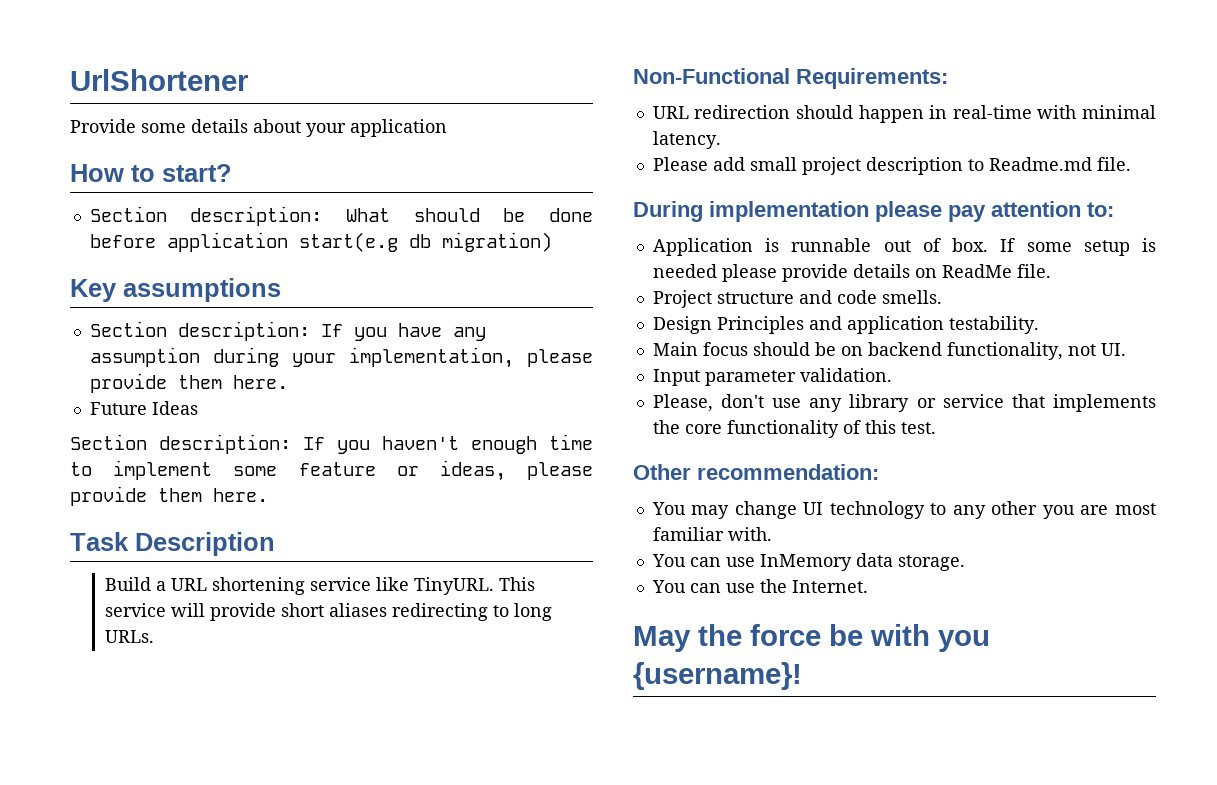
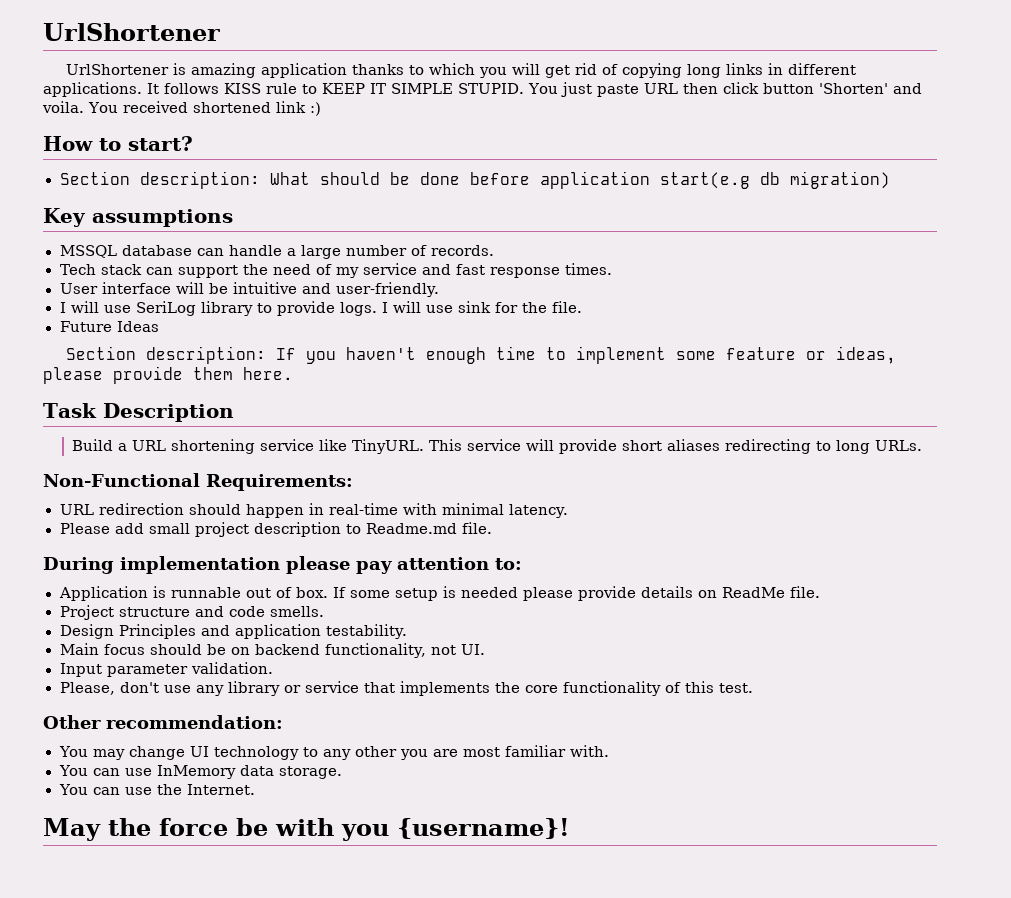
- Provide some details about your application
+ UrlShortener is amazing application thanks to which you will get rid of copying long links in different applications. It follows KISS rule to KEEP IT SIMPLE STUPID. You just paste URL then click button 'Shorten' and voila. You received shortened link :)
- Section description: If you have any assumption during your implementation, please provide them here.
+ MSSQL database can handle a large number of records.
+ Tech stack can support the need of my service and fast response times.
+ User interface will be intuitive and user-friendly.
+ I will use SeriLog library to provide logs. I will use sink for the file.

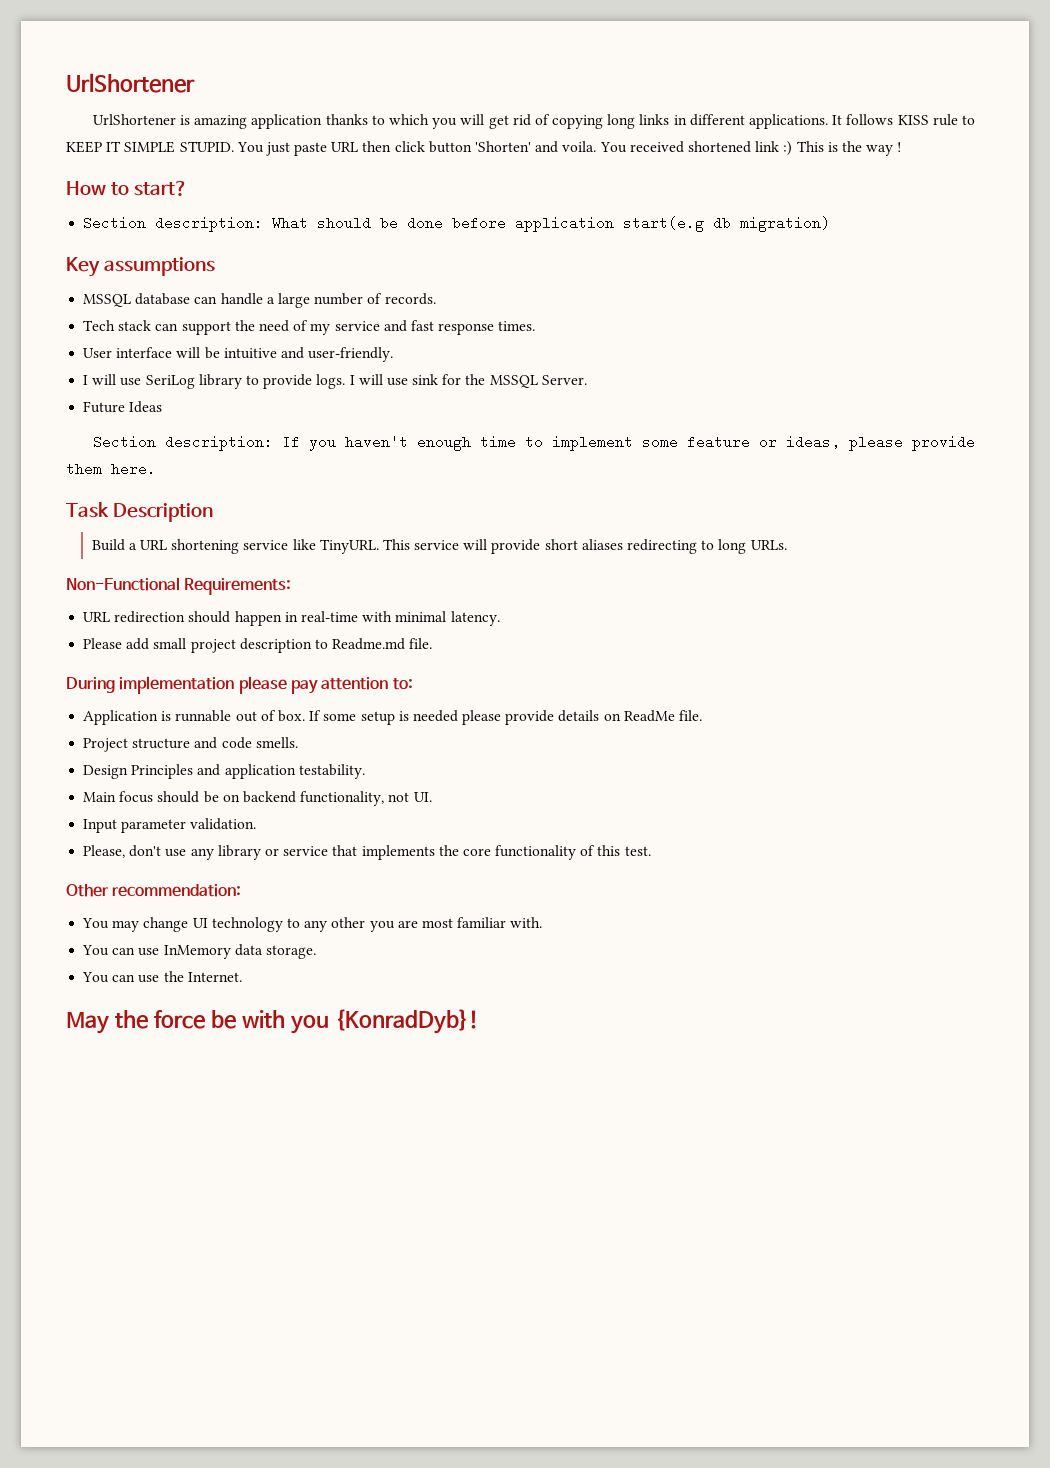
- You received shortened link :)
+ You received shortened link :) This is the way !
- I will use sink for the file.
+ I will use sink for the MSSQL Server.
- May the force be with you {username}!
+ May the force be with you {KonradDyb}!

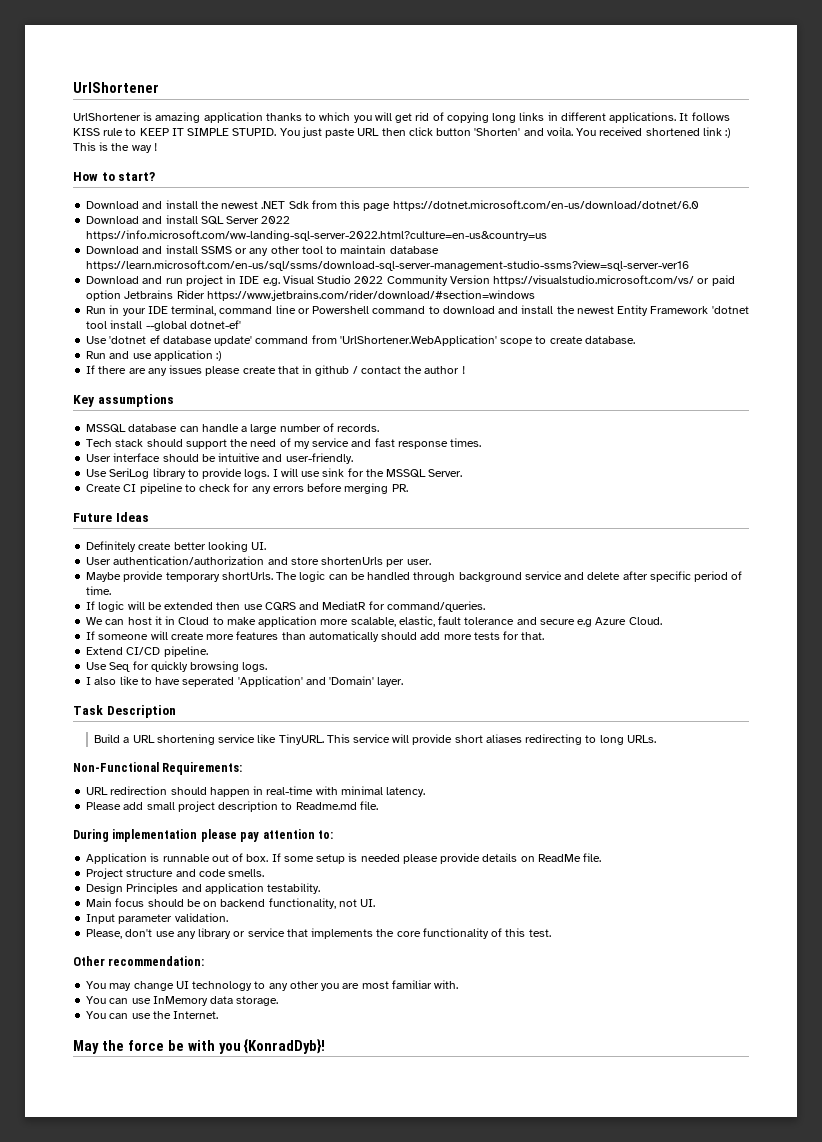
- Section description: What should be done before application start(e.g db migration)
+ Download and install the newest .NET Sdk from this page https://dotnet.microsoft.com/en-us/download/dotnet/6.0
+ Download and install SQL Server 2022 https://info.microsoft.com/ww-landing-sql-server-2022.html?culture=en-us&country=us
+ Download and install SSMS or any other tool to maintain database https://learn.microsoft.com/en-us/sql/ssms/download-sql-server-management-studio-ssms?view=sql-server-ver16
+ Download and run project in IDE e.g. Visual Studio 2022 Community Version https://visualstudio.microsoft.com/vs/ or paid option Jetbrains Rider https://www.jetbrains.com/rider/download/#section=windows
+ Run in your IDE terminal, command line or Powershell command to download and install the newest Entity Framework 'dotnet tool install --global dotnet-ef'
+ Use 'dotnet ef database update' command from 'UrlShortener.WebApplication' scope to create database.
+ Run and use application :)
+ If there are any issues please create that in github / contact the author !
- Tech stack can support the need of my service and fast response times.
+ Tech stack should support the need of my service and fast response times.
- User interface will be intuitive and user-friendly.
+ User interface should be intuitive and user-friendly.
- I will use SeriLog library to provide logs.
+ Use SeriLog library to provide logs.
+ Create CI pipeline to check for any errors before merging PR.
  Future Ideas
- Section description: If you haven't enough time to implement some feature or ideas, please provide them here.
+ Definitely create better looking UI.
+ User authentication/authorization and store shortenUrls per user.
+ Maybe provide temporary shortUrls. The logic can be handled through background service and delete after specific period of time.
+ If logic will be extended then use CQRS and MediatR for command/queries.
+ We can host it in Cloud to make application more scalable, elastic, fault tolerance and secure e.g Azure Cloud.
+ If someone will create more features than automatically should add more tests for that.
+ Extend CI/CD pipeline.
+ Use Seq for quickly browsing logs.
+ I also like to have seperated 'Application' and 'Domain' layer.

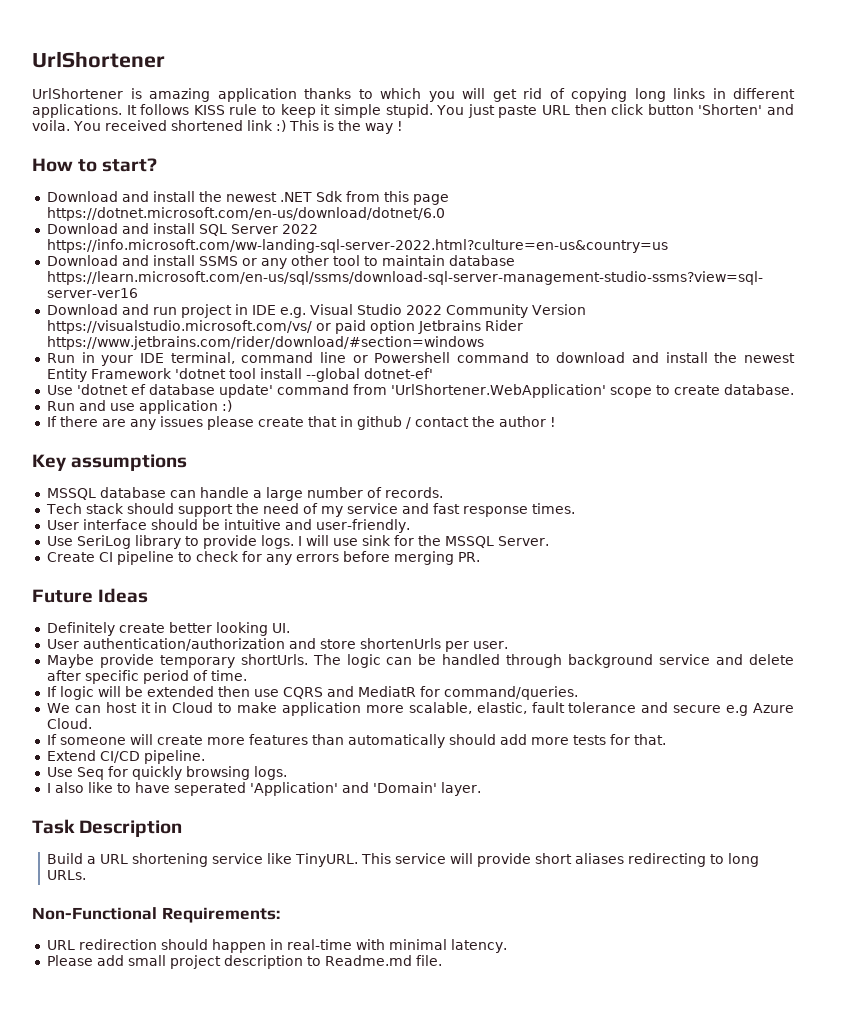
- It follows KISS rule to KEEP IT SIMPLE STUPID.
+ It follows KISS rule to keep it simple stupid.
- During implementation please pay attention to:
- Application is runnable out of box. If some setup is needed please provide details on ReadMe file.
- Project structure and code smells.
- Design Principles and application testability.
- Main focus should be on backend functionality, not UI.
- Input parameter validation.
- Please, don't use any library or service that implements the core functionality of this test.
- Other recommendation:
- You may change UI technology to any other you are most familiar with.
- You can use InMemory data storage.
- You can use the Internet.
- May the force be with you {KonradDyb}!

